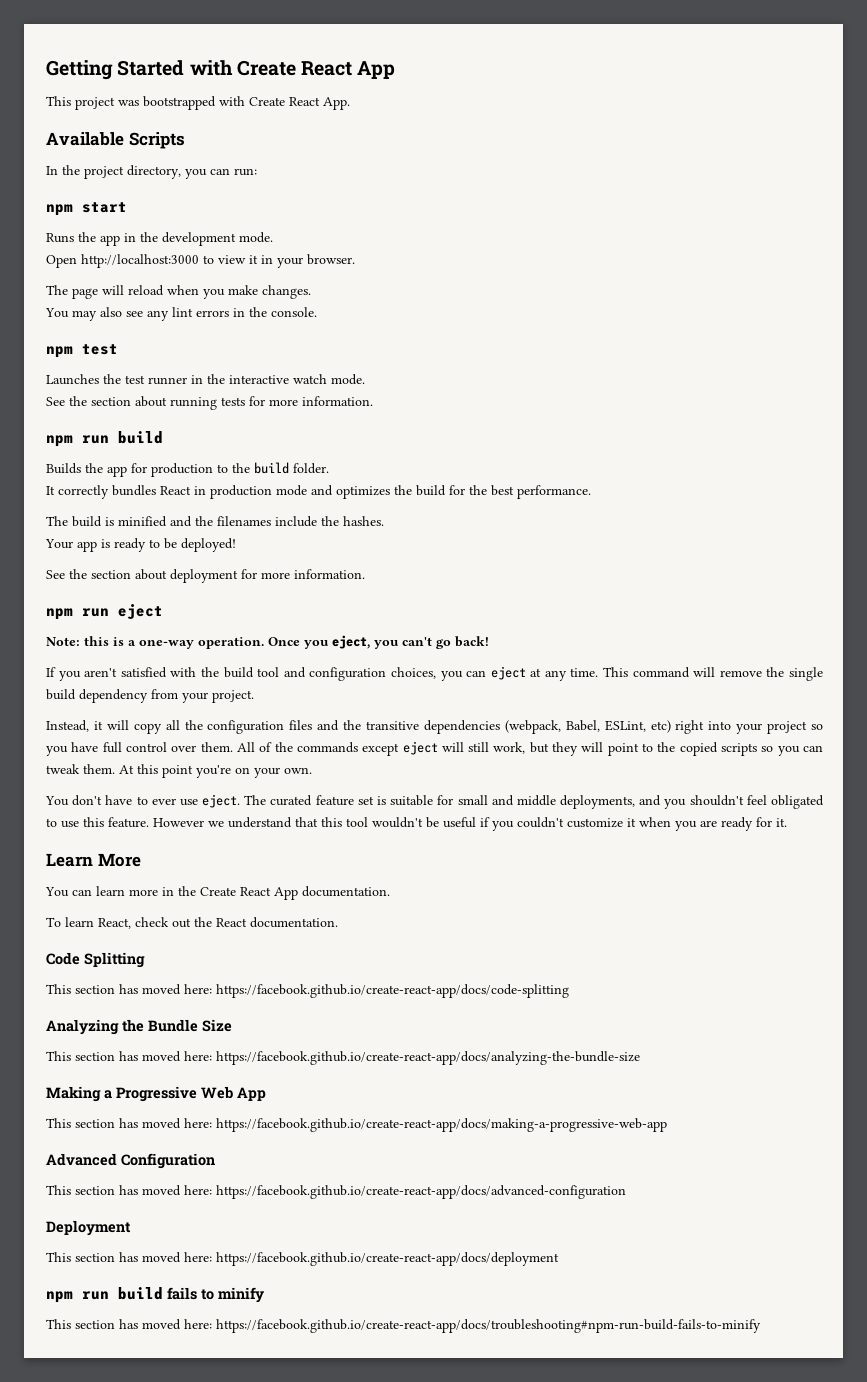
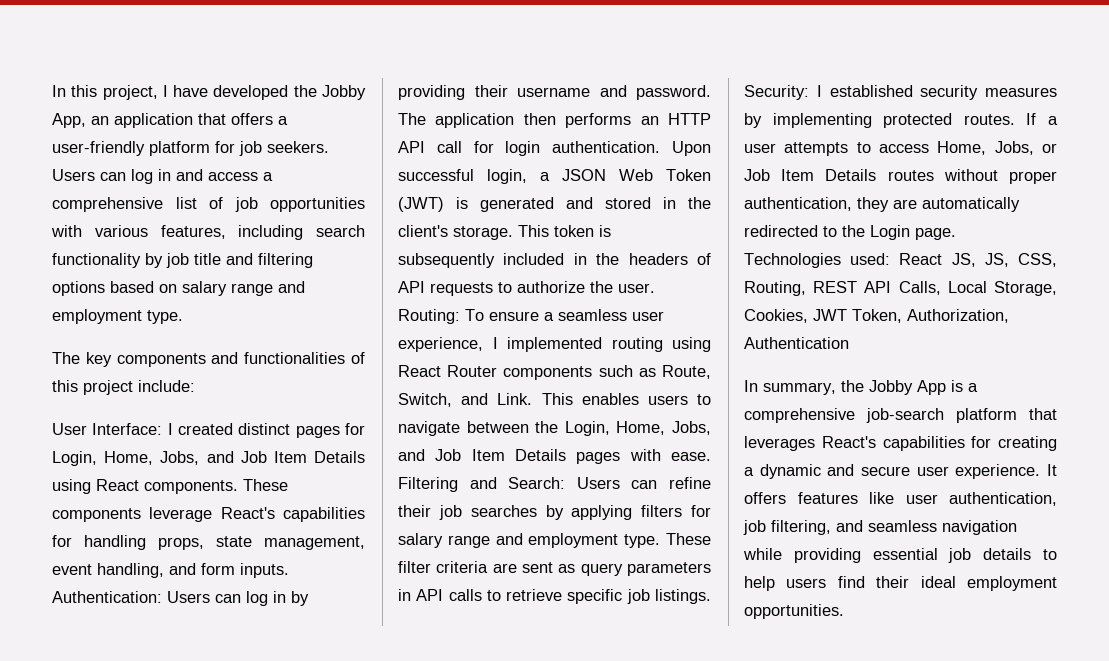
- Getting Started with Create React App
- This project was bootstrapped with Create React App.
- Available Scripts
- In the project directory, you can run:
- npm start
- Runs the app in the development mode.
- Open http://localhost:3000 to view it in your browser.
- The page will reload when you make changes.
- You may also see any lint errors in the console.
- npm test
- Launches the test runner in the interactive watch mode.
- See the section about running tests for more information.
- npm run build
- Builds the app for production to the build folder.
- It correctly bundles React in production mode and optimizes the build for the best performance.
- The build is minified and the filenames include the hashes.
- Your app is ready to be deployed!
- See the section about deployment for more information.
- npm run eject
- Note: this is a one-way operation. Once you eject, you can't go back!
- If you aren't satisfied with the build tool and configuration choices, you can eject at any time. This command will remove the single build dependency from your project.
- Instead, it will copy all the configuration files and the transitive dependencies (webpack, Babel, ESLint, etc) right into your project so you have full control over them. All of the commands except eject will still work, but they will point to the copied scripts so you can tweak them. At this point you're on your own.
- You don't have to ever use eject. The curated feature set is suitable for small and middle deployments, and you shouldn't feel obligated to use this feature. However we understand that this tool wouldn't be useful if you couldn't customize it when you are ready for it.
- Learn More
- You can learn more in the Create React App documentation.
- To learn React, check out the React documentation.
- Code Splitting
- This section has moved here: https://facebook.github.io/create-react-app/docs/code-splitting
- Analyzing the Bundle Size
- This section has moved here: https://facebook.github.io/create-react-app/docs/analyzing-the-bundle-size
- Making a Progressive Web App
- This section has moved here: https://facebook.github.io/create-react-app/docs/making-a-progressive-web-app
- Advanced Configuration
- This section has moved here: https://facebook.github.io/create-react-app/docs/advanced-configuration
- Deployment
- This section has moved here: https://facebook.github.io/create-react-app/docs/deployment
- npm run build fails to minify
- This section has moved here: https://facebook.github.io/create-react-app/docs/troubleshooting#npm-run-build-fails-to-minify
+ In this project, I have developed the Jobby App, an application that offers a user-friendly platform for job seekers. Users can log in and access a comprehensive list of job opportunities with various features, including search functionality by job title and filtering options based on salary range and employment type.
+ The key components and functionalities of this project include:
+ User Interface: I created distinct pages for Login, Home, Jobs, and Job Item Details using React components. These components leverage React's capabilities for handling props, state management, event handling, and form inputs. Authentication: Users can log in by providing their username and password. The application then performs an HTTP API call for login authentication. Upon successful login, a JSON Web Token (JWT) is generated and stored in the client's storage. This token is subsequently included in the headers of API requests to authorize the user. Routing: To ensure a seamless user experience, I implemented routing using React Router components such as Route, Switch, and Link. This enables users to navigate between the Login, Home, Jobs, and Job Item Details pages with ease. Filtering and Search: Users can refine their job searches by applying filters for salary range and employment type. These filter criteria are sent as query parameters in API calls to retrieve specific job listings. Security: I established security measures by implementing protected routes. If a user attempts to access Home, Jobs, or Job Item Details routes without proper authentication, they are automatically redirected to the Login page. Technologies used: React JS, JS, CSS, Routing, REST API Calls, Local Storage, Cookies, JWT Token, Authorization, Authentication
+ In summary, the Jobby App is a comprehensive job-search platform that leverages React's capabilities for creating a dynamic and secure user experience. It offers features like user authentication, job filtering, and seamless navigation while providing essential job details to help users find their ideal employment opportunities.

